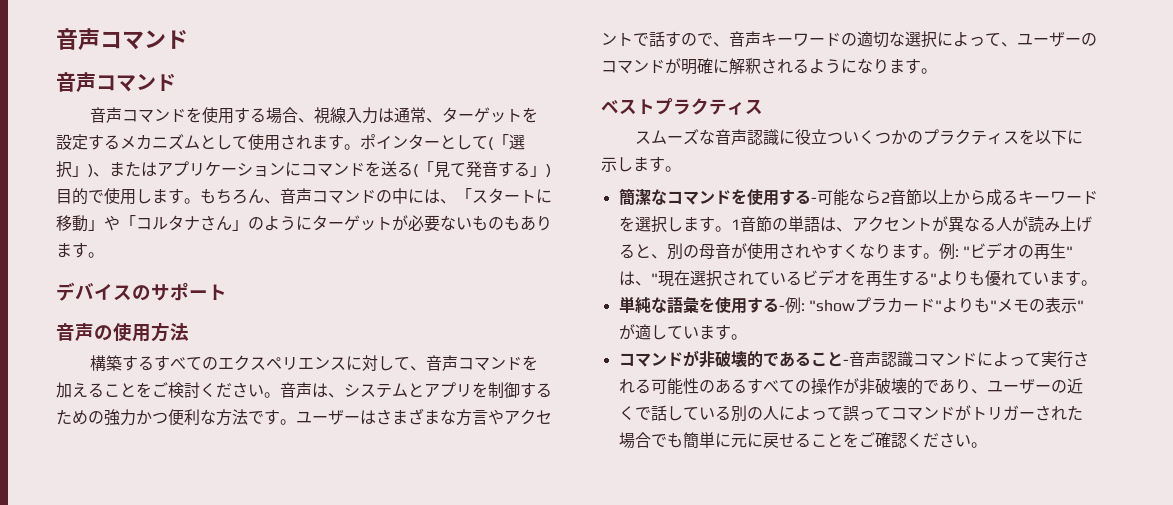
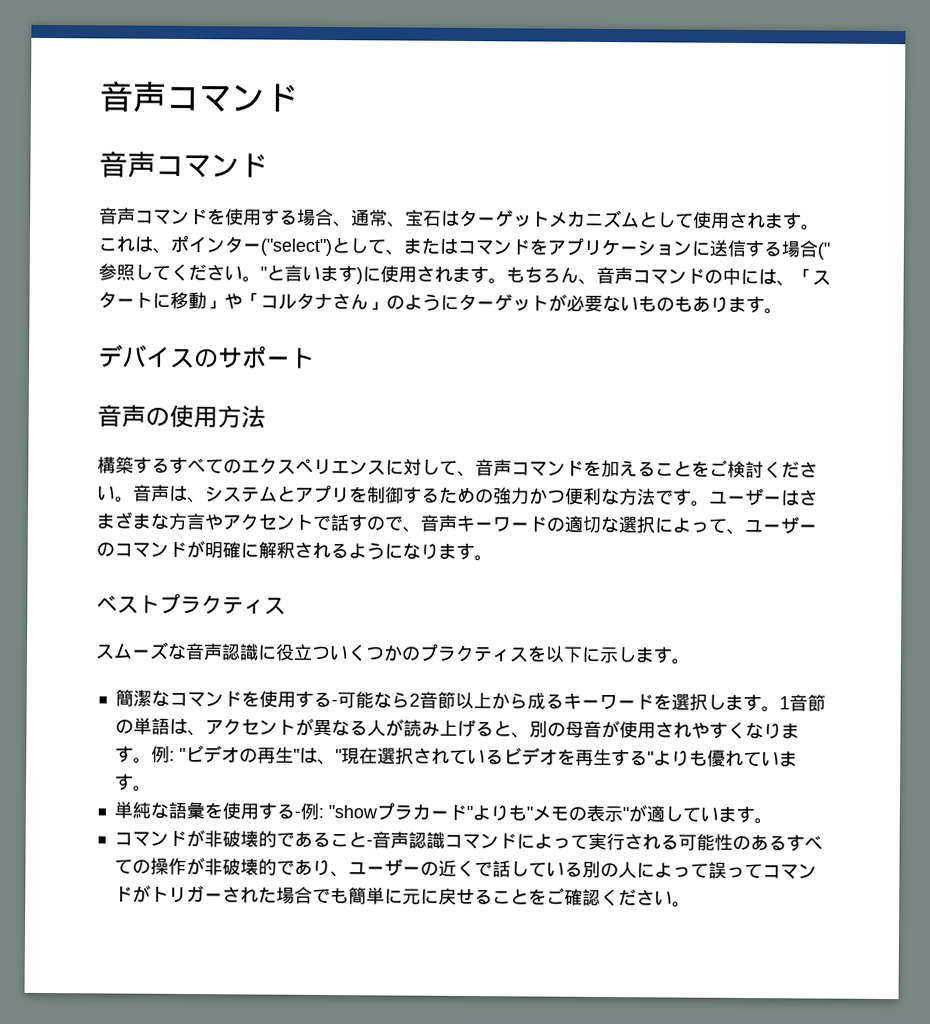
- 音声コマンドを使用する場合、視線入力は通常、ターゲットを設定するメカニズムとして使用されます。
+ 音声コマンドを使用する場合、通常、宝石はターゲットメカニズムとして使用されます。
- ポインターとして(「選択」)、またはアプリケーションにコマンドを送る(「見て発音する」)目的で使用します。
+ これは、ポインター("select")として、またはコマンドをアプリケーションに送信する場合("参照してください。"と言います)に使用されます。

